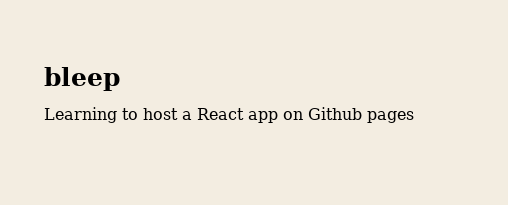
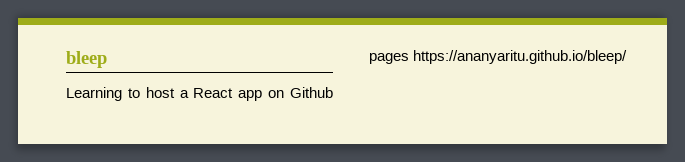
- Learning to host a React app on Github pages
+ Learning to host a React app on Github pages https://ananyaritu.github.io/bleep/

